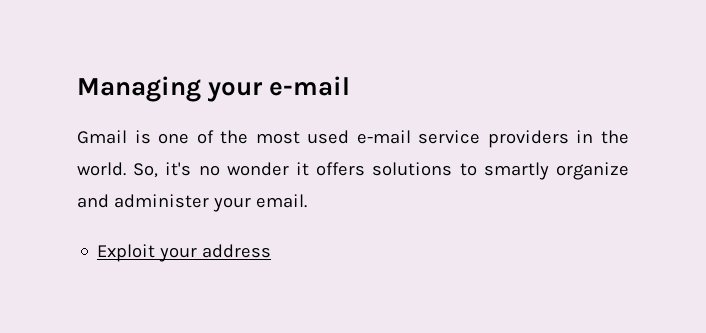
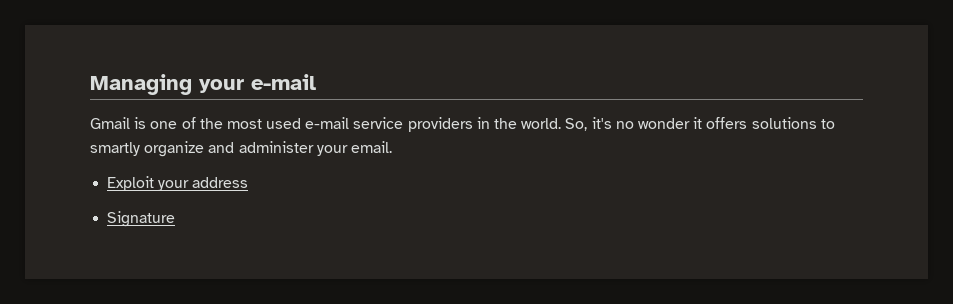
+ Signature

